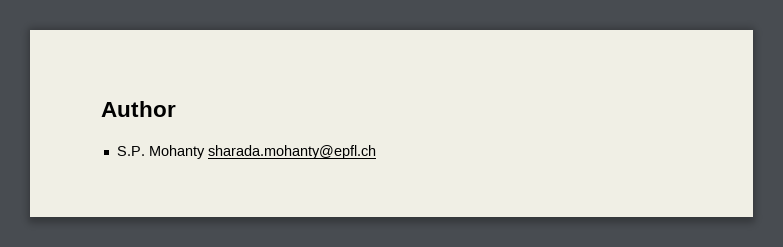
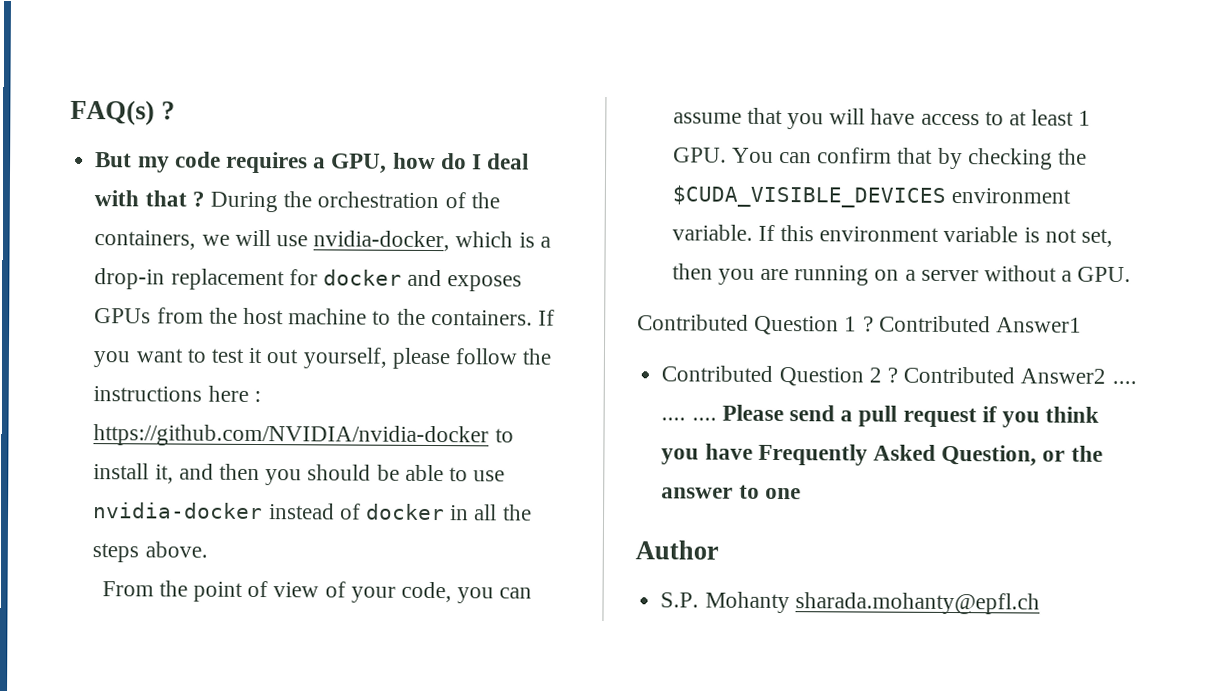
+ FAQ(s) ?
+ But my code requires a GPU, how do I deal with that ? During the orchestration of the containers, we will use nvidia-docker, which is a drop-in replacement for docker and exposes GPUs from the host machine to the containers. If you want to test it out yourself, please follow the instructions here : https://github.com/NVIDIA/nvidia-docker to install it, and then you should be able to use nvidia-docker instead of docker in all the steps above.
+ From the point of view of your code, you can assume that you will have access to at least 1 GPU. You can confirm that by checking the $CUDA_VISIBLE_DEVICES environment variable. If this environment variable is not set, then you are running on a server without a GPU.
+ Contributed Question 1 ? Contributed Answer1
+ Contributed Question 2 ? Contributed Answer2 .... .... .... Please send a pull request if you think you have Frequently Asked Question, or the answer to one

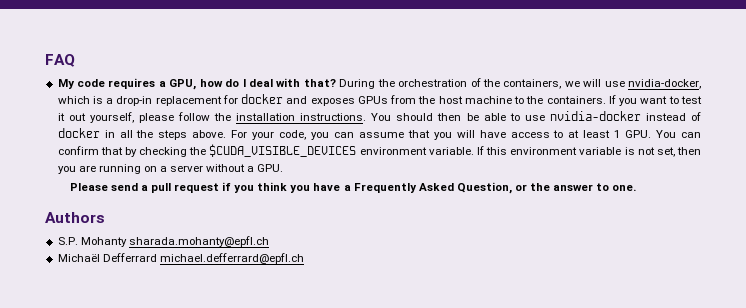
- FAQ(s) ?
- But my code requires a GPU, how do I deal with that ?
+ FAQ
+ My code requires a GPU, how do I deal with that?
- If you want to test it out yourself, please follow the instructions here : https://github.com/NVIDIA/nvidia-docker to install it, and then you should be able to use nvidia-docker instead of docker in all the steps above.
- From the point of view of your code, you can assume that you will have access to at least 1 GPU. You can confirm that by checking the $CUDA_VISIBLE_DEVICES environment variable.
+ If you want to test it out yourself, please follow the installation instructions. You should then be able to use nvidia-docker instead of docker in all the steps above. For your code, you can assume that you will have access to at least 1 GPU. You can confirm that by checking the $CUDA_VISIBLE_DEVICES environment variable.
- Contributed Question 1 ? Contributed Answer1
- Contributed Question 2 ? Contributed Answer2 .... .... .... Please send a pull request if you think you have Frequently Asked Question, or the answer to one
- Author
+ Please send a pull request if you think you have a Frequently Asked Question, or the answer to one.
+ Authors
+ Michaël Defferrard michael.defferrard@epfl.ch

